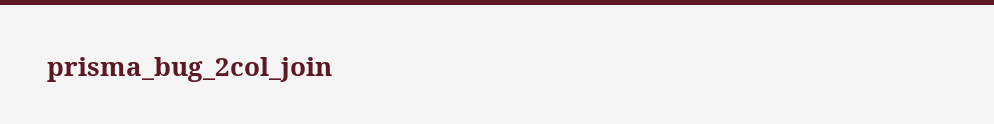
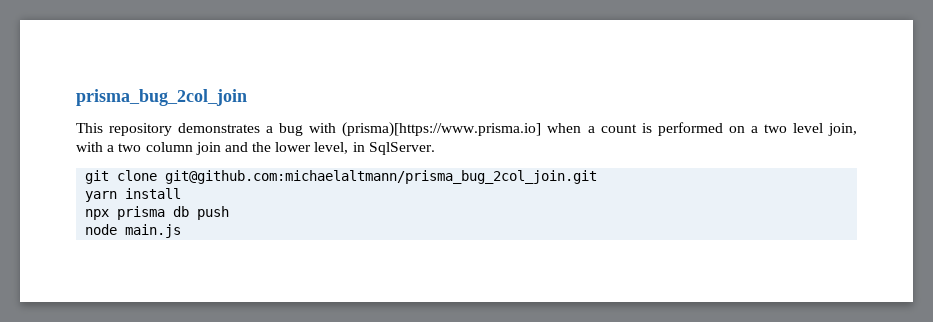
+ This repository demonstrates a bug with (prisma)[https://www.prisma.io] when a count is performed on a two level join, with a two column join and the lower level, in SqlServer.
+ git clone git@github.com:michaelaltmann/prisma_bug_2col_join.git
+ yarn install
+ npx prisma db push
+ node main.js

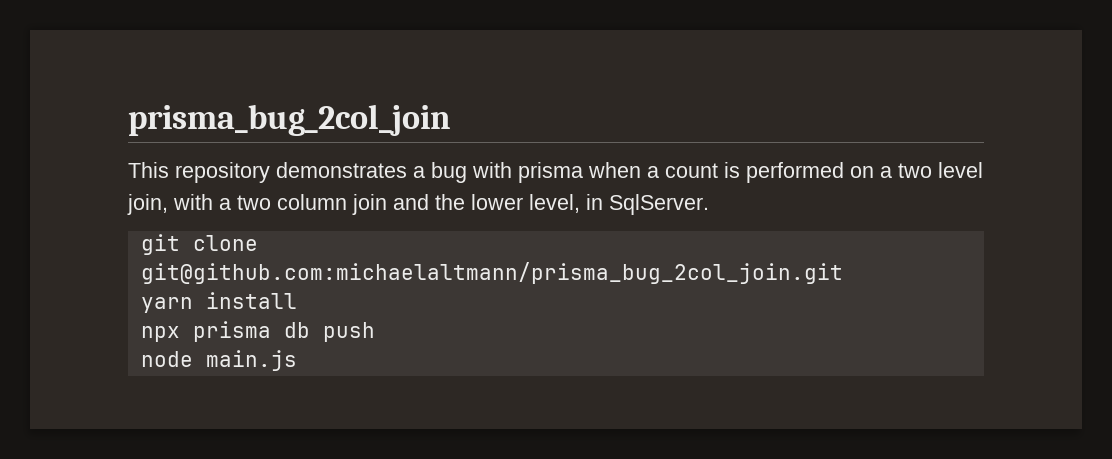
- This repository demonstrates a bug with (prisma)[https://www.prisma.io] when a count is performed on a two level join, with a two column join and the lower level, in SqlServer.
+ This repository demonstrates a bug with prisma when a count is performed on a two level join, with a two column join and the lower level, in SqlServer.

